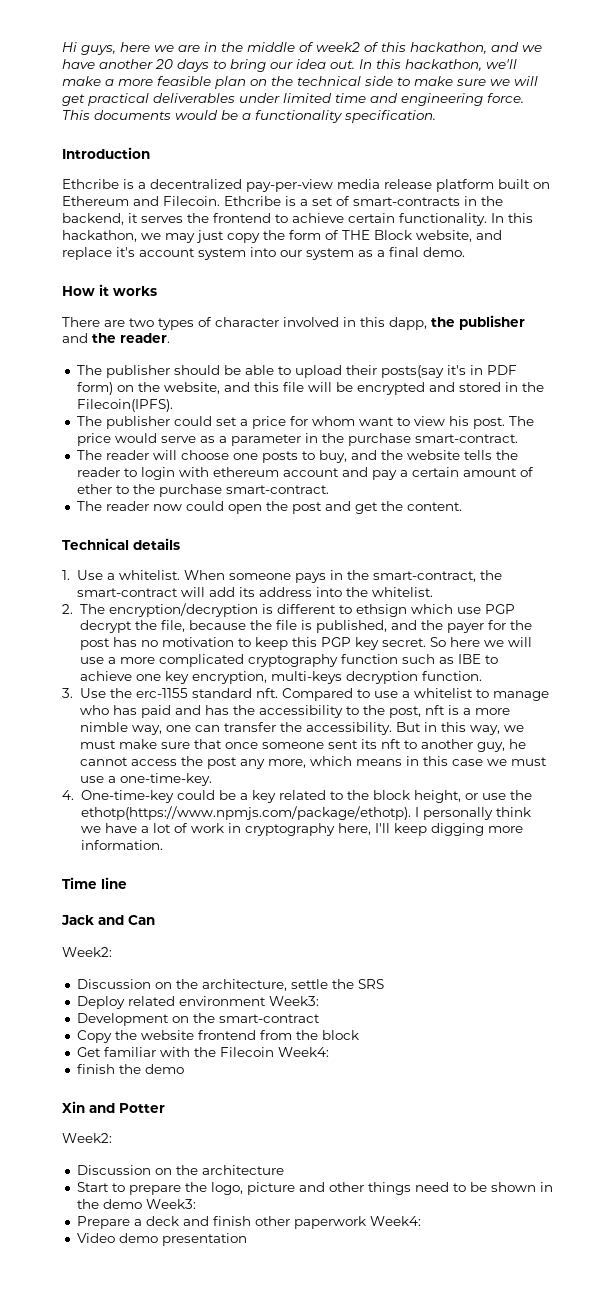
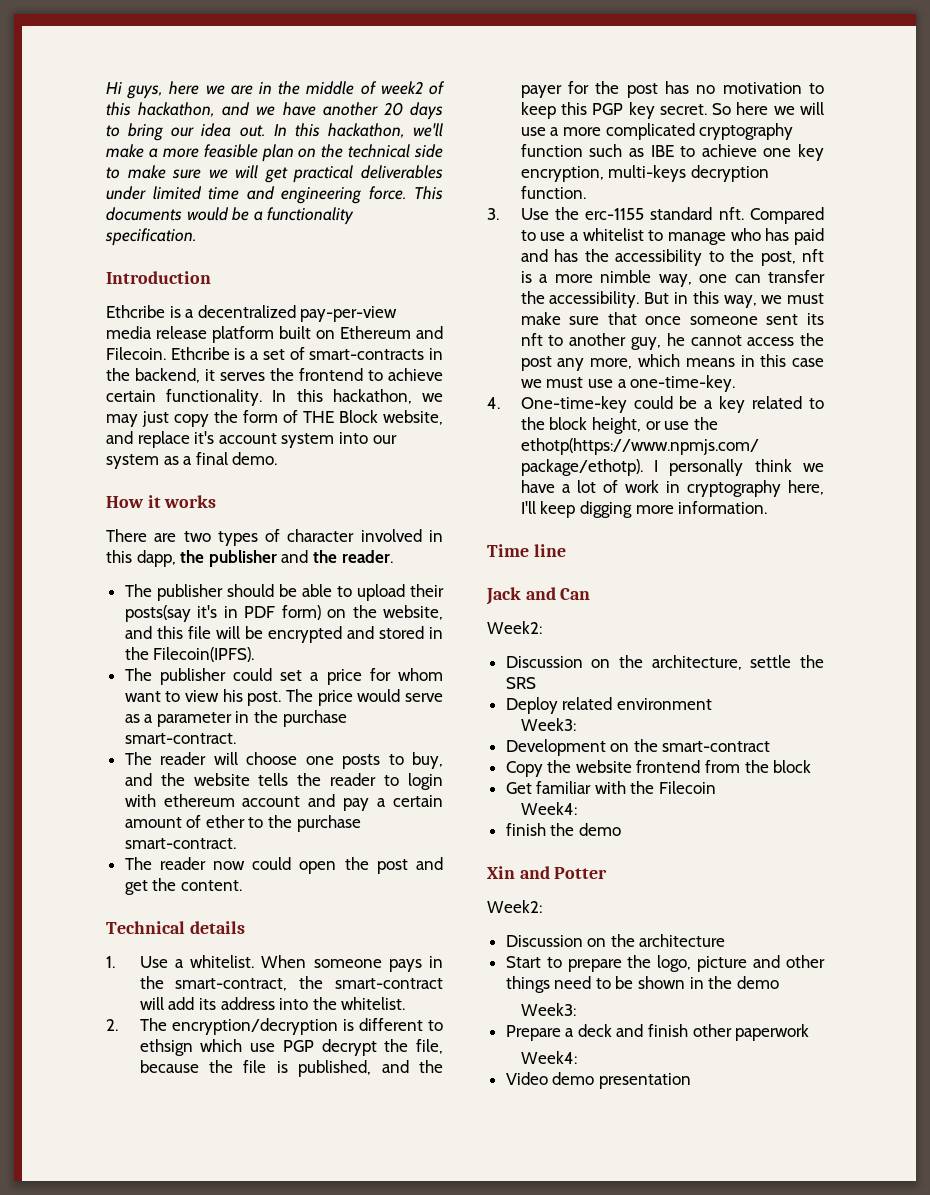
- Deploy related environment Week3:
+ Deploy related environment
+ Week3:
- Get familiar with the Filecoin Week4:
+ Get familiar with the Filecoin
+ Week4:
- Start to prepare the logo, picture and other things need to be shown in the demo Week3:
+ Start to prepare the logo, picture and other things need to be shown in the demo
+ Week3:
- Prepare a deck and finish other paperwork Week4:
+ Prepare a deck and finish other paperwork
+ Week4:

